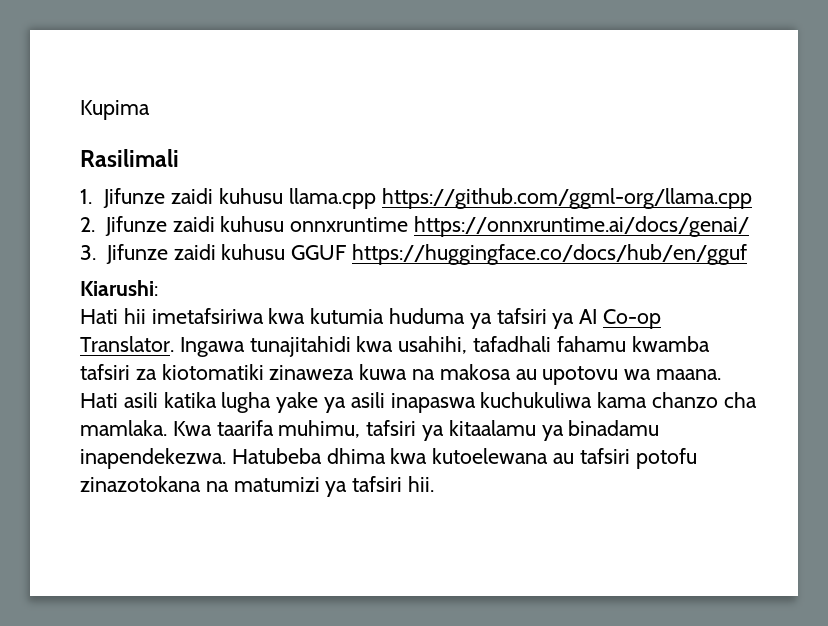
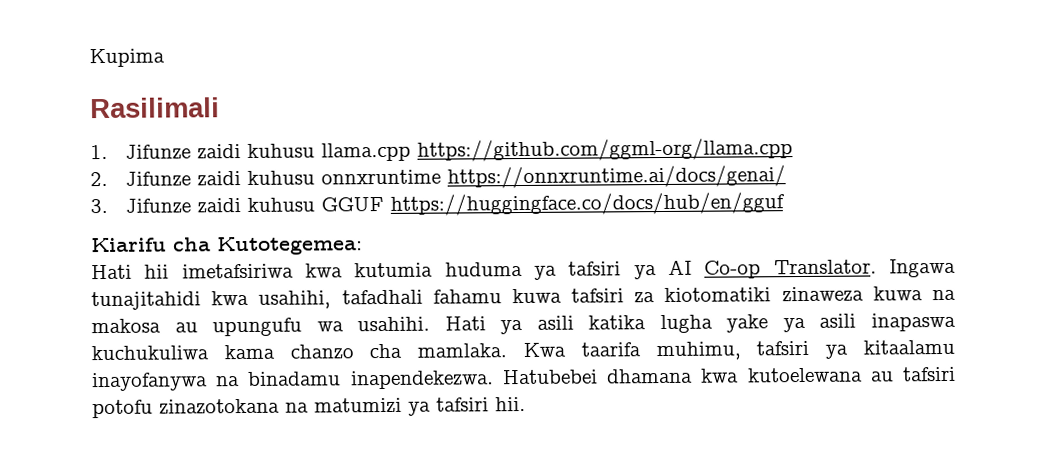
- Kiarushi:
+ Kiarifu cha Kutotegemea:
- Ingawa tunajitahidi kwa usahihi, tafadhali fahamu kwamba tafsiri za kiotomatiki zinaweza kuwa na makosa au upotovu wa maana. Hati asili katika lugha yake ya asili inapaswa kuchukuliwa kama chanzo cha mamlaka.
+ Ingawa tunajitahidi kwa usahihi, tafadhali fahamu kuwa tafsiri za kiotomatiki zinaweza kuwa na makosa au upungufu wa usahihi. Hati ya asili katika lugha yake ya asili inapaswa kuchukuliwa kama chanzo cha mamlaka.
- Kwa taarifa muhimu, tafsiri ya kitaalamu ya binadamu inapendekezwa. Hatubeba dhima kwa kutoelewana au tafsiri potofu zinazotokana na matumizi ya tafsiri hii.
+ Kwa taarifa muhimu, tafsiri ya kitaalamu inayofanywa na binadamu inapendekezwa. Hatubebei dhamana kwa kutoelewana au tafsiri potofu zinazotokana na matumizi ya tafsiri hii.

